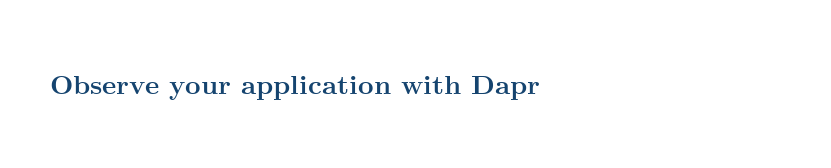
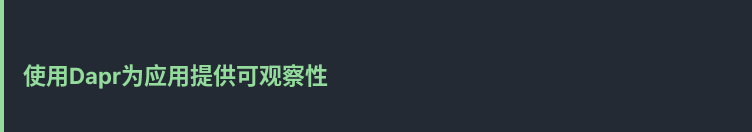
- Observe your application with Dapr
+ 使用Dapr为应用提供可观察性

